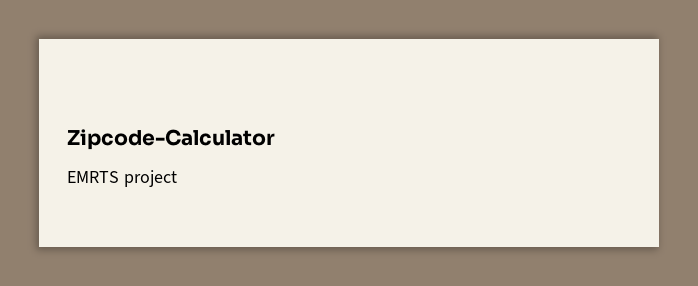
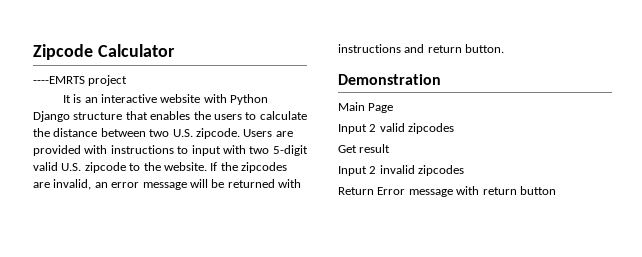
- Zipcode-Calculator
- EMRTS project
+ Zipcode Calculator
+ ----EMRTS project
+ It is an interactive website with Python Django structure that enables the users to calculate the distance between two U.S. zipcode. Users are provided with instructions to input with two 5-digit valid U.S. zipcode to the website. If the zipcodes are invalid, an error message will be returned with instructions and return button.
+ Demonstration
+ Main Page
+ Input 2 valid zipcodes
+ Get result
+ Input 2 invalid zipcodes
+ Return Error message with return button

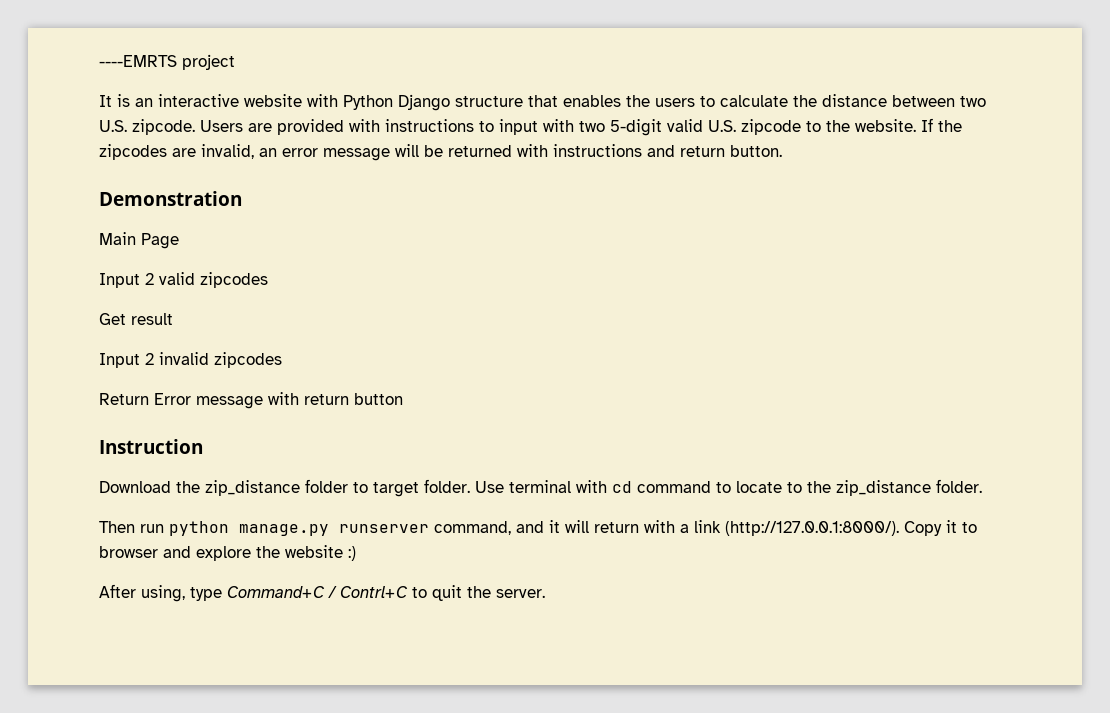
- Zipcode Calculator
+ Instruction
+ Download the zip_distance folder to target folder. Use terminal with cd command to locate to the zip_distance folder.
+ Then run python manage.py runserver command, and it will return with a link (http://127.0.0.1:8000/). Copy it to browser and explore the website :)
+ After using, type Command+C / Contrl+C to quit the server.

